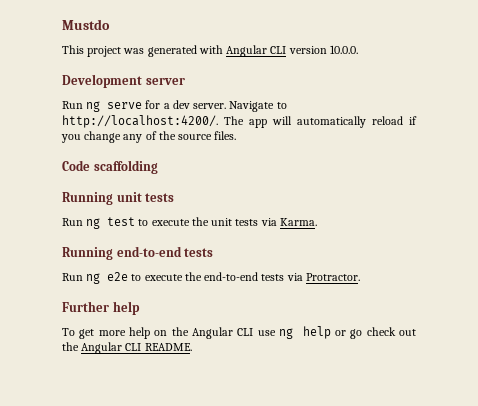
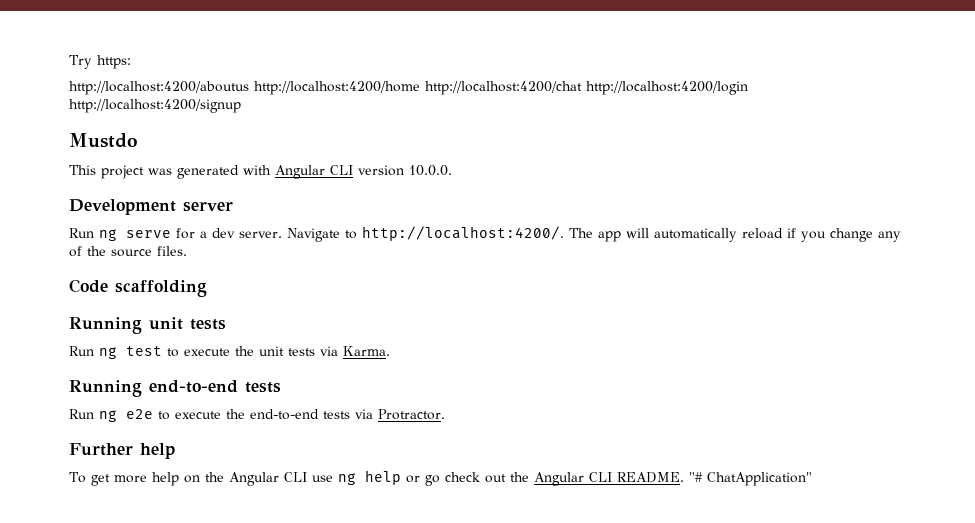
+ Try https:
+ http://localhost:4200/aboutus http://localhost:4200/home http://localhost:4200/chat http://localhost:4200/login http://localhost:4200/signup
+ "# ChatApplication"

